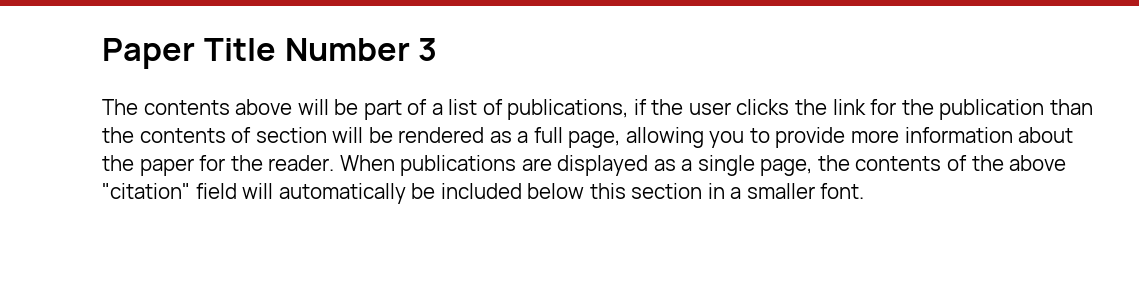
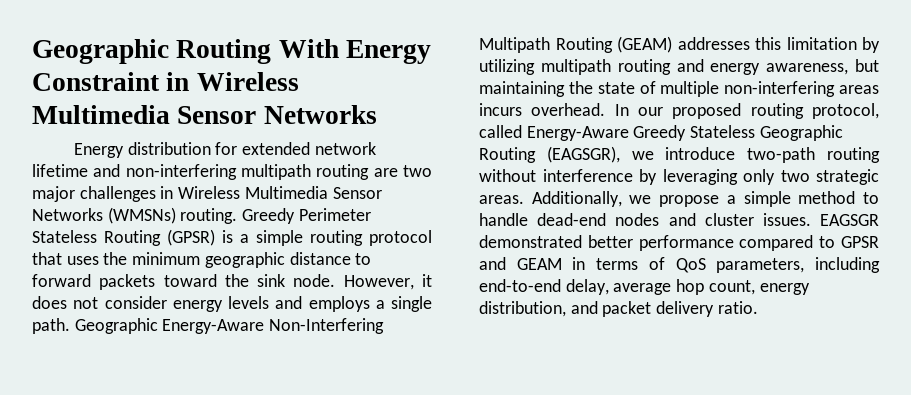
- Paper Title Number 3
- The contents above will be part of a list of publications, if the user clicks the link for the publication than the contents of section will be rendered as a full page, allowing you to provide more information about the paper for the reader. When publications are displayed as a single page, the contents of the above "citation" field will automatically be included below this section in a smaller font.
+ Geographic Routing With Energy Constraint in Wireless Multimedia Sensor Networks
+ Energy distribution for extended network lifetime and non-interfering multipath routing are two major challenges in Wireless Multimedia Sensor Networks (WMSNs) routing. Greedy Perimeter Stateless Routing (GPSR) is a simple routing protocol that uses the minimum geographic distance to forward packets toward the sink node. However, it does not consider energy levels and employs a single path. Geographic Energy-Aware Non-Interfering Multipath Routing (GEAM) addresses this limitation by utilizing multipath routing and energy awareness, but maintaining the state of multiple non-interfering areas incurs overhead. In our proposed routing protocol, called Energy-Aware Greedy Stateless Geographic Routing (EAGSGR), we introduce two-path routing without interference by leveraging only two strategic areas. Additionally, we propose a simple method to handle dead-end nodes and cluster issues. EAGSGR demonstrated better performance compared to GPSR and GEAM in terms of QoS parameters, including end-to-end delay, average hop count, energy distribution, and packet delivery ratio.

